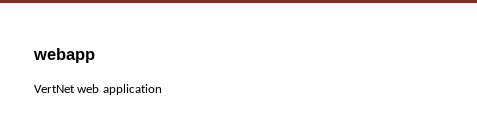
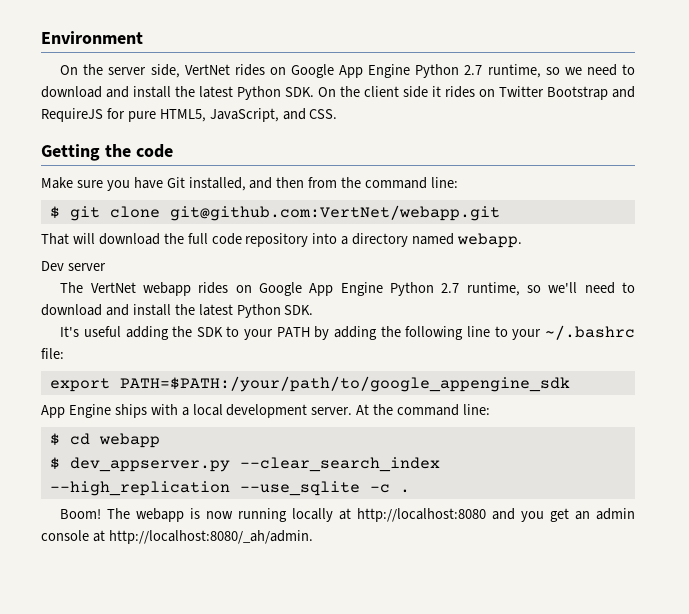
- webapp
- VertNet web application
+ Environment
+ On the server side, VertNet rides on Google App Engine Python 2.7 runtime, so we need to download and install the latest Python SDK. On the client side it rides on Twitter Bootstrap and RequireJS for pure HTML5, JavaScript, and CSS.
+ Getting the code
+ Make sure you have Git installed, and then from the command line:
+ $ git clone git@github.com:VertNet/webapp.git
+ That will download the full code repository into a directory named webapp.
+ Dev server
+ The VertNet webapp rides on Google App Engine Python 2.7 runtime, so we'll need to download and install the latest Python SDK.
+ It's useful adding the SDK to your PATH by adding the following line to your ~/.bashrc file:
+ export PATH=$PATH:/your/path/to/google_appengine_sdk
+ App Engine ships with a local development server. At the command line:
+ $ cd webapp
+ $ dev_appserver.py --clear_search_index --high_replication --use_sqlite -c .
+ Boom! The webapp is now running locally at http://localhost:8080 and you get an admin console at http://localhost:8080/_ah/admin.

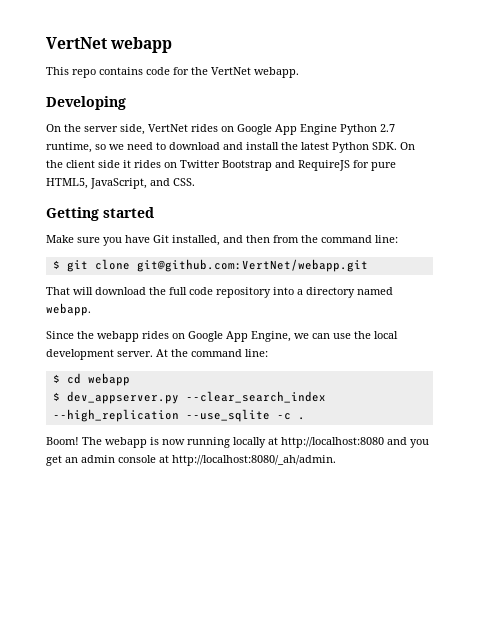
- Environment
+ VertNet webapp
+ This repo contains code for the VertNet webapp.
+ Developing
- Getting the code
+ Getting started
- Dev server
- The VertNet webapp rides on Google App Engine Python 2.7 runtime, so we'll need to download and install the latest Python SDK.
- It's useful adding the SDK to your PATH by adding the following line to your ~/.bashrc file:
- export PATH=$PATH:/your/path/to/google_appengine_sdk
- App Engine ships with a local development server.
+ Since the webapp rides on Google App Engine, we can use the local development server.

